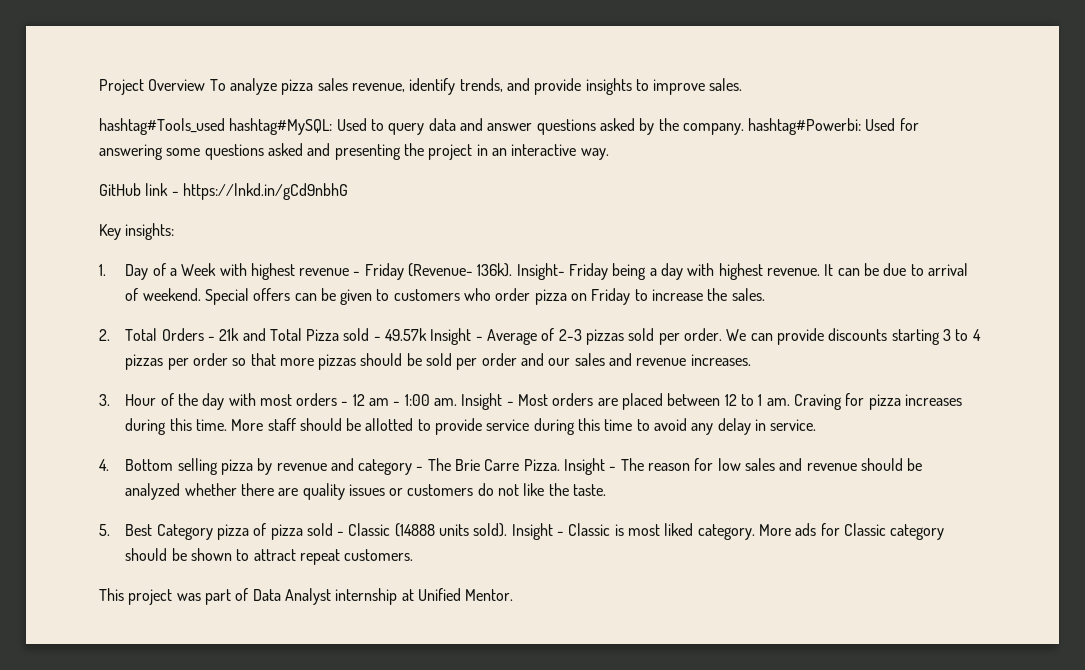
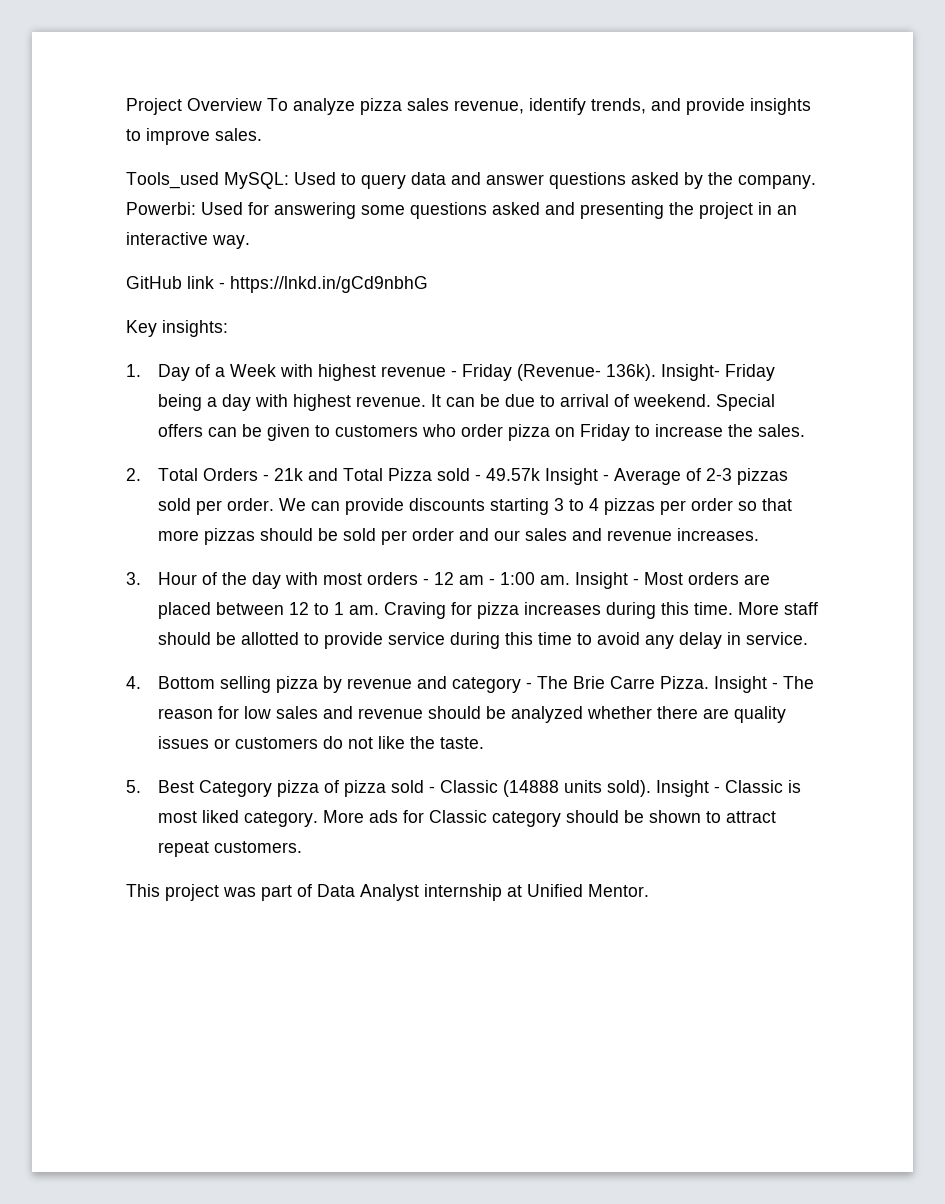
- hashtag#Tools_used hashtag#MySQL: Used to query data and answer questions asked by the company. hashtag#Powerbi: Used for answering some questions asked and presenting the project in an interactive way.
+ Tools_used MySQL: Used to query data and answer questions asked by the company. Powerbi: Used for answering some questions asked and presenting the project in an interactive way.

